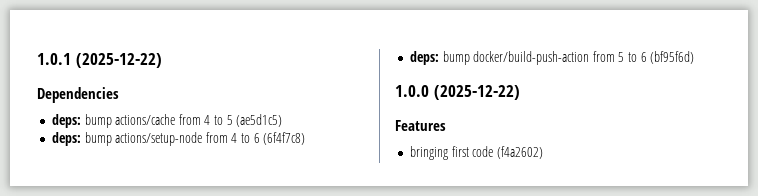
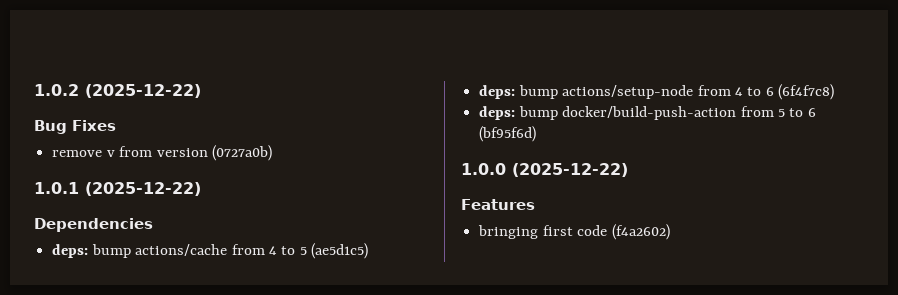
+ 1.0.2 (2025-12-22)
+ Bug Fixes
+ remove v from version (0727a0b)

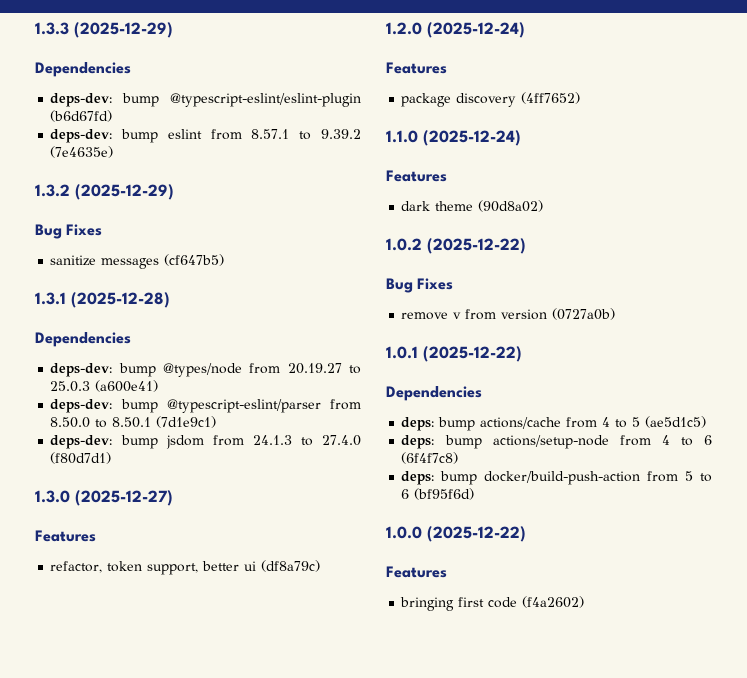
+ 1.3.3 (2025-12-29)
+ Dependencies
+ deps-dev: bump @typescript-eslint/eslint-plugin (b6d67fd)
+ deps-dev: bump eslint from 8.57.1 to 9.39.2 (7e4635e)
+ 1.3.2 (2025-12-29)
+ Bug Fixes
+ sanitize messages (cf647b5)
+ 1.3.1 (2025-12-28)
+ Dependencies
+ deps-dev: bump @types/node from 20.19.27 to 25.0.3 (a600e41)
+ deps-dev: bump @typescript-eslint/parser from 8.50.0 to 8.50.1 (7d1e9c1)
+ deps-dev: bump jsdom from 24.1.3 to 27.4.0 (f80d7d1)
+ 1.3.0 (2025-12-27)
+ Features
+ refactor, token support, better ui (df8a79c)
+ 1.2.0 (2025-12-24)
+ Features
+ package discovery (4ff7652)
+ 1.1.0 (2025-12-24)
+ Features
+ dark theme (90d8a02)

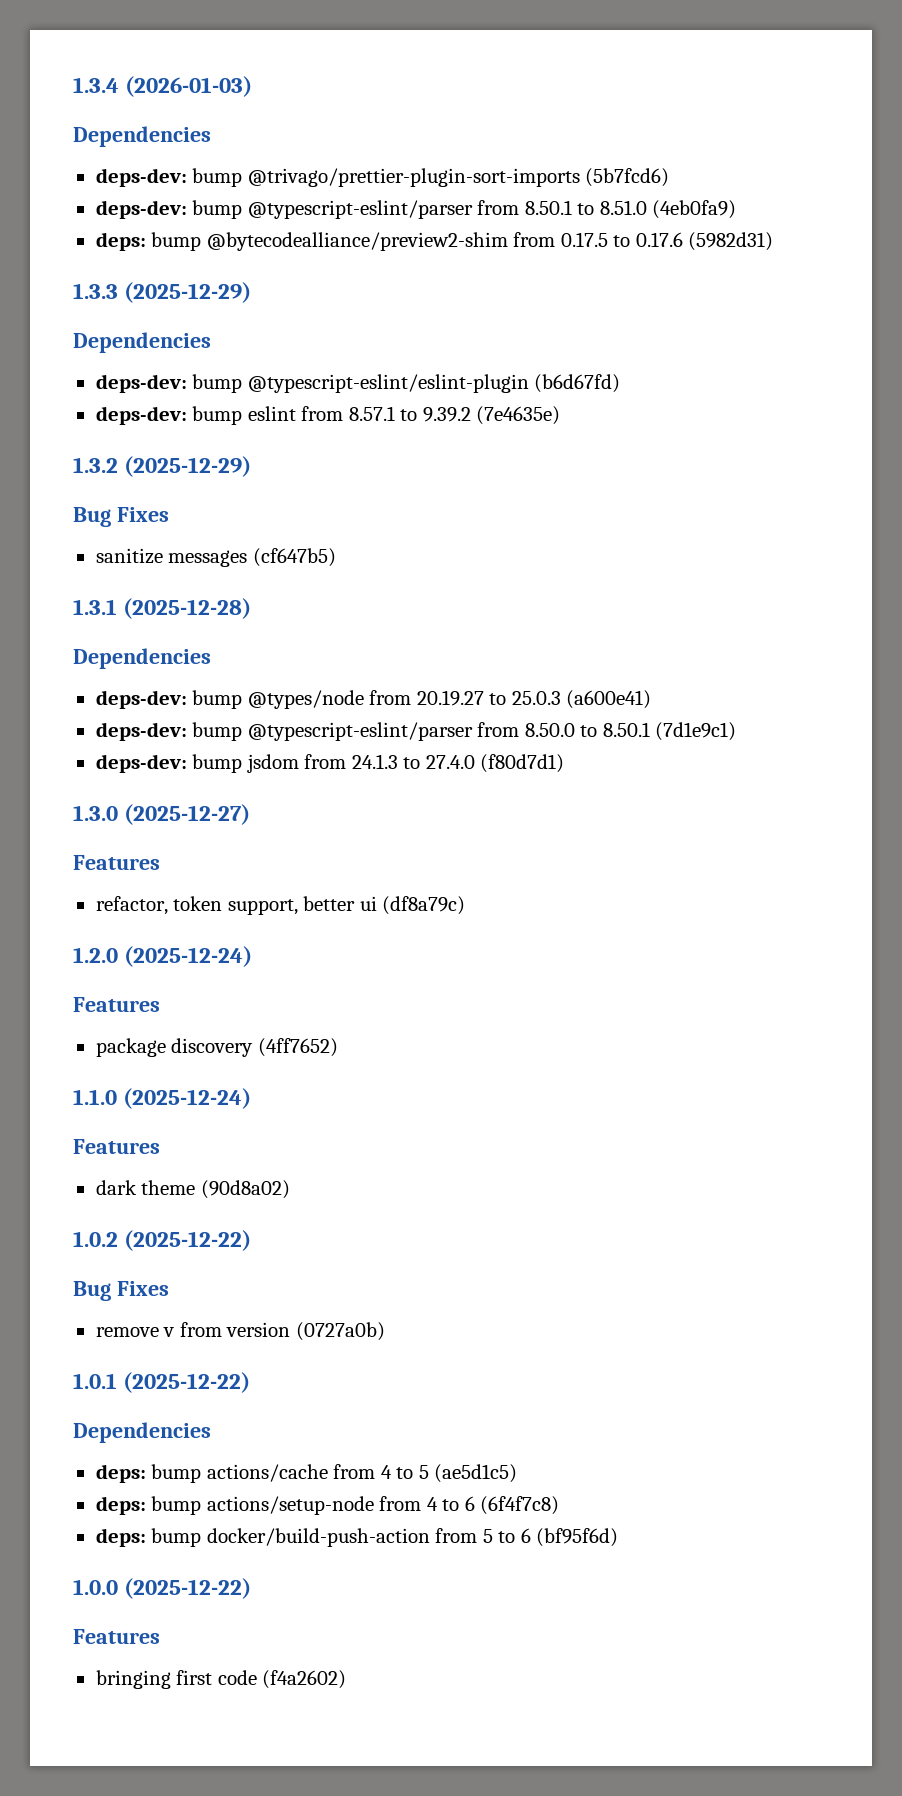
+ 1.3.4 (2026-01-03)
+ Dependencies
+ deps-dev: bump @trivago/prettier-plugin-sort-imports (5b7fcd6)
+ deps-dev: bump @typescript-eslint/parser from 8.50.1 to 8.51.0 (4eb0fa9)
+ deps: bump @bytecodealliance/preview2-shim from 0.17.5 to 0.17.6 (5982d31)

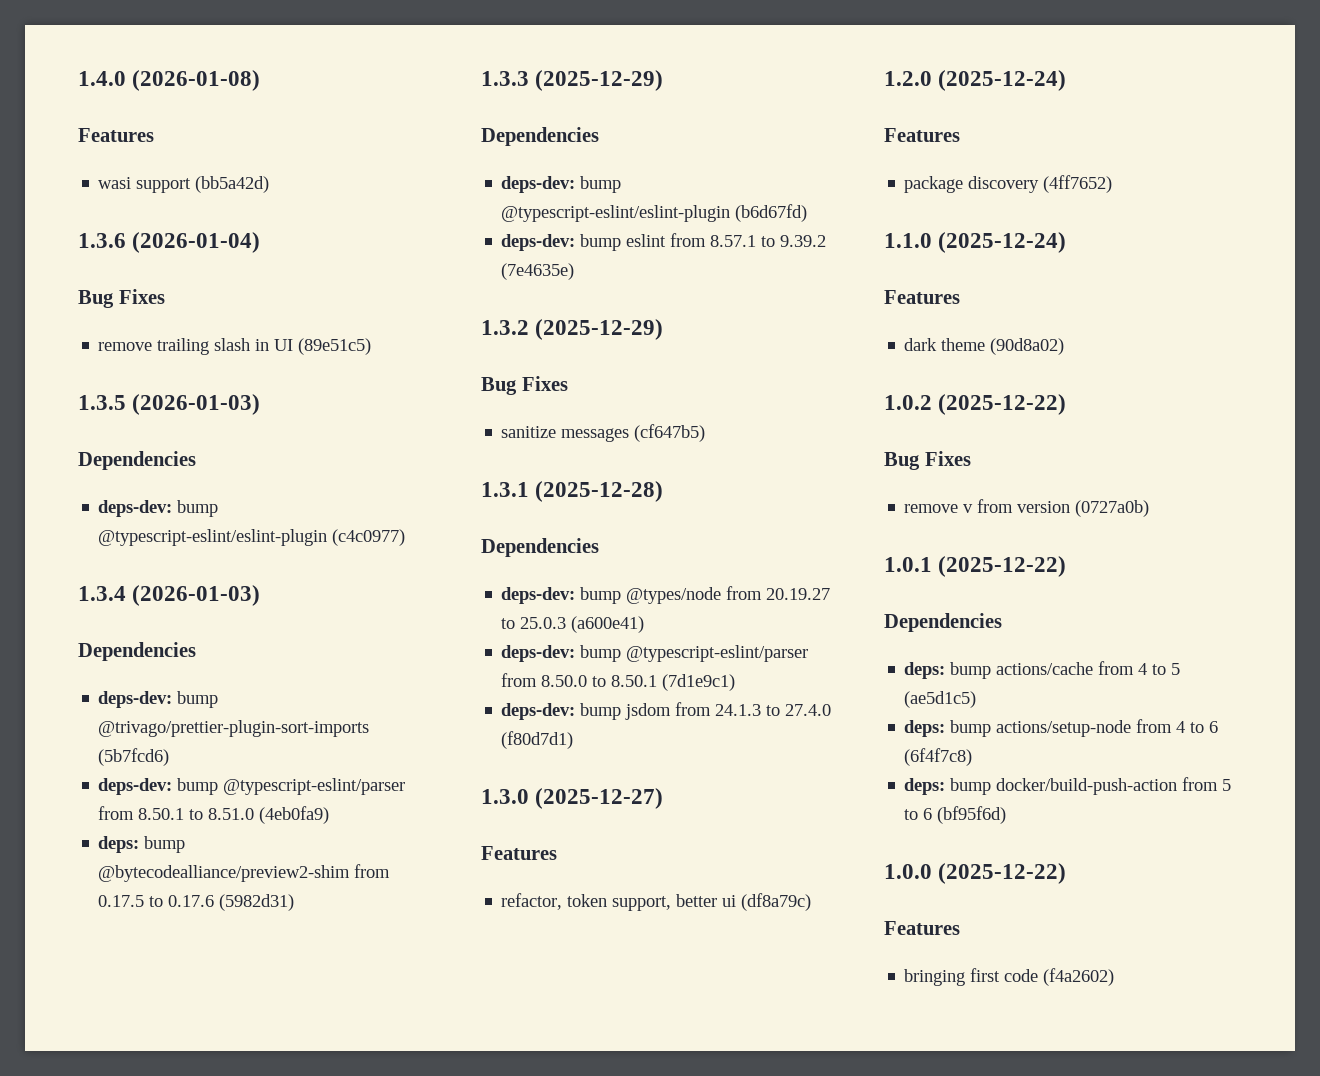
+ 1.4.0 (2026-01-08)
+ Features
+ wasi support (bb5a42d)
+ 1.3.6 (2026-01-04)
+ Bug Fixes
+ remove trailing slash in UI (89e51c5)
+ 1.3.5 (2026-01-03)
+ Dependencies
+ deps-dev: bump @typescript-eslint/eslint-plugin (c4c0977)

